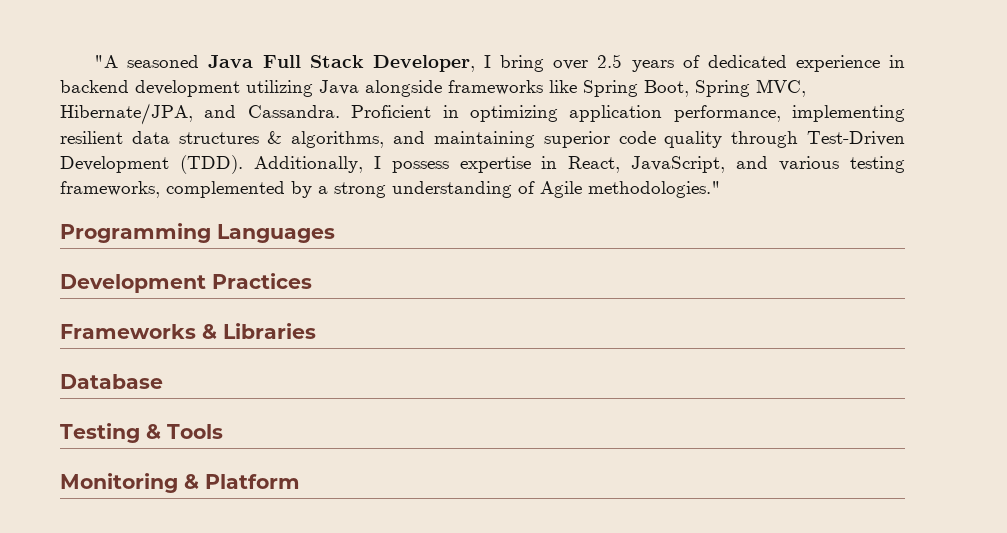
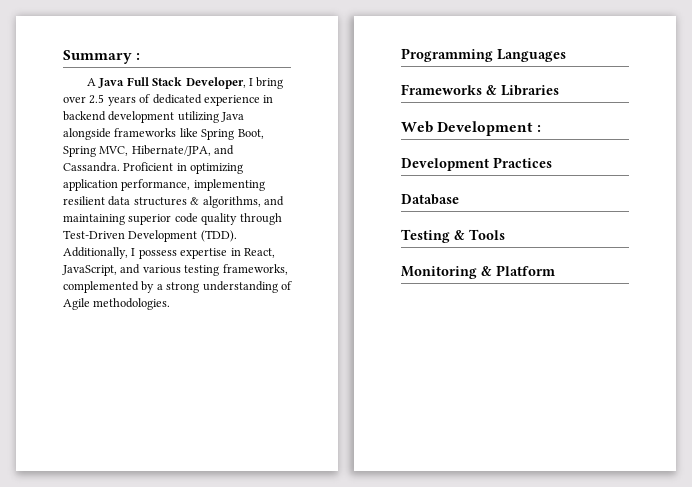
- "A seasoned Java Full Stack Developer, I bring over 2.5 years of dedicated experience in backend development utilizing Java alongside frameworks like Spring Boot, Spring MVC, Hibernate/JPA, and Cassandra.
+ Summary :
+ A Java Full Stack Developer, I bring over 2.5 years of dedicated experience in backend development utilizing Java alongside frameworks like Spring Boot, Spring MVC, Hibernate/JPA, and Cassandra.
- Additionally, I possess expertise in React, JavaScript, and various testing frameworks, complemented by a strong understanding of Agile methodologies."
+ Additionally, I possess expertise in React, JavaScript, and various testing frameworks, complemented by a strong understanding of Agile methodologies.
- Development Practices
+ Web Development :
+ Development Practices

